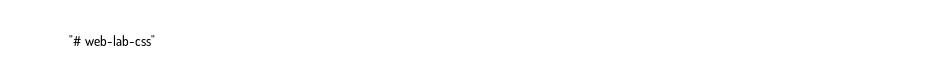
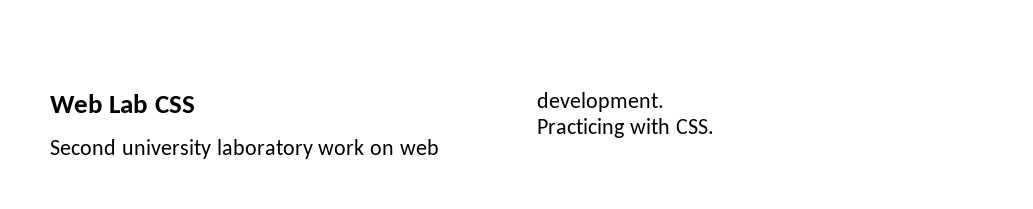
- "# web-lab-css"
+ Web Lab CSS
+ Second university laboratory work on web development.
+ Practicing with CSS.

